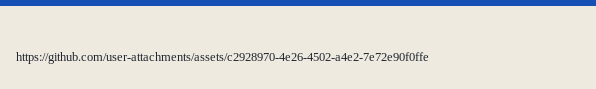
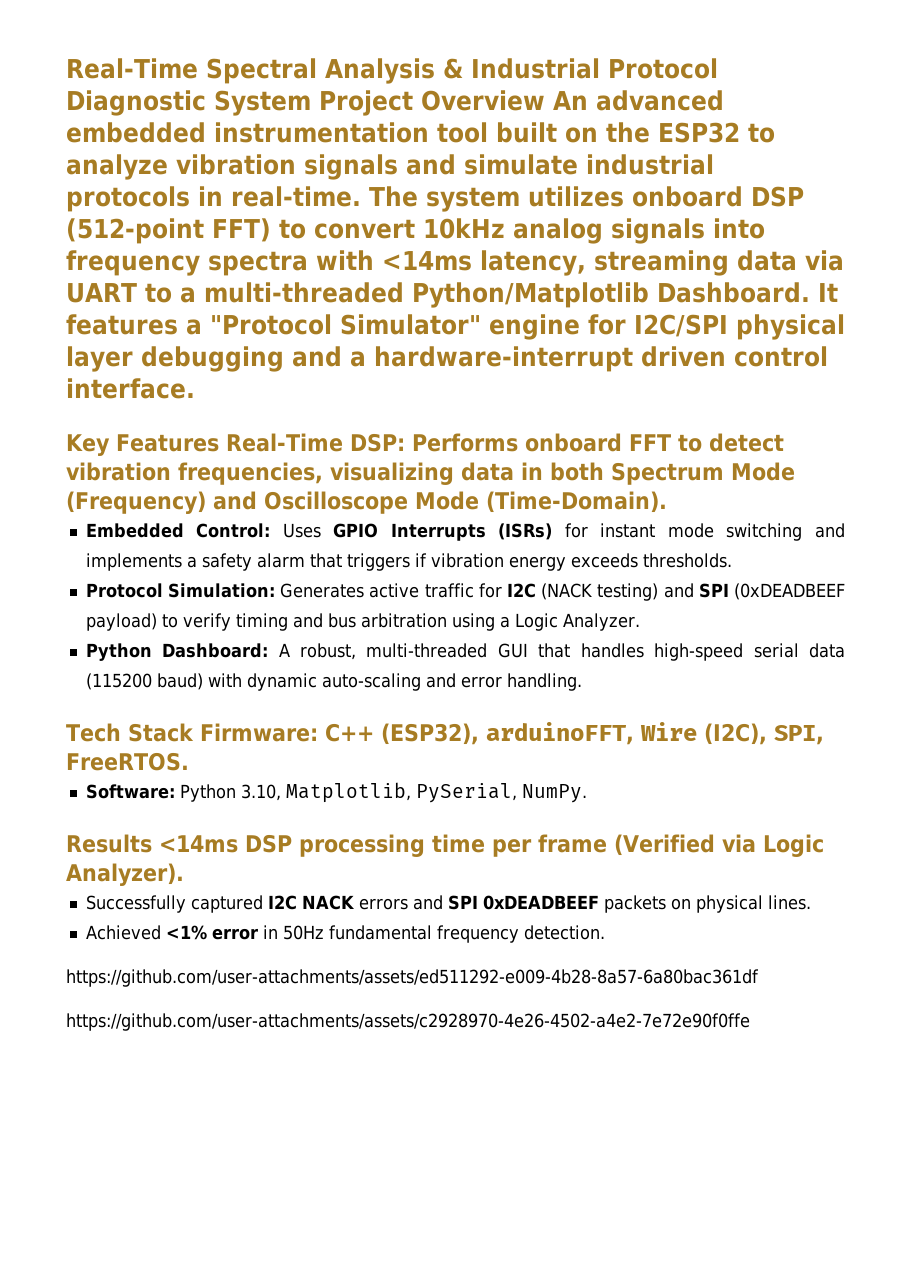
+ Real-Time Spectral Analysis & Industrial Protocol Diagnostic System Project Overview An advanced embedded instrumentation tool built on the ESP32 to analyze vibration signals and simulate industrial protocols in real-time. The system utilizes onboard DSP (512-point FFT) to convert 10kHz analog signals into frequency spectra with <14ms latency, streaming data via UART to a multi-threaded Python/Matplotlib Dashboard. It features a "Protocol Simulator" engine for I2C/SPI physical layer debugging and a hardware-interrupt driven control interface.
+ Key Features Real-Time DSP: Performs onboard FFT to detect vibration frequencies, visualizing data in both Spectrum Mode (Frequency) and Oscilloscope Mode (Time-Domain).
+ Embedded Control: Uses GPIO Interrupts (ISRs) for instant mode switching and implements a safety alarm that triggers if vibration energy exceeds thresholds.
+ Protocol Simulation: Generates active traffic for I2C (NACK testing) and SPI (0xDEADBEEF payload) to verify timing and bus arbitration using a Logic Analyzer.
+ Python Dashboard: A robust, multi-threaded GUI that handles high-speed serial data (115200 baud) with dynamic auto-scaling and error handling.
+ Tech Stack Firmware: C++ (ESP32), arduinoFFT, Wire (I2C), SPI, FreeRTOS.
+ Software: Python 3.10, Matplotlib, PySerial, NumPy.
+ Results <14ms DSP processing time per frame (Verified via Logic Analyzer).
+ Successfully captured I2C NACK errors and SPI 0xDEADBEEF packets on physical lines.
+ Achieved <1% error in 50Hz fundamental frequency detection.
+ https://github.com/user-attachments/assets/ed511292-e009-4b28-8a57-6a80bac361df

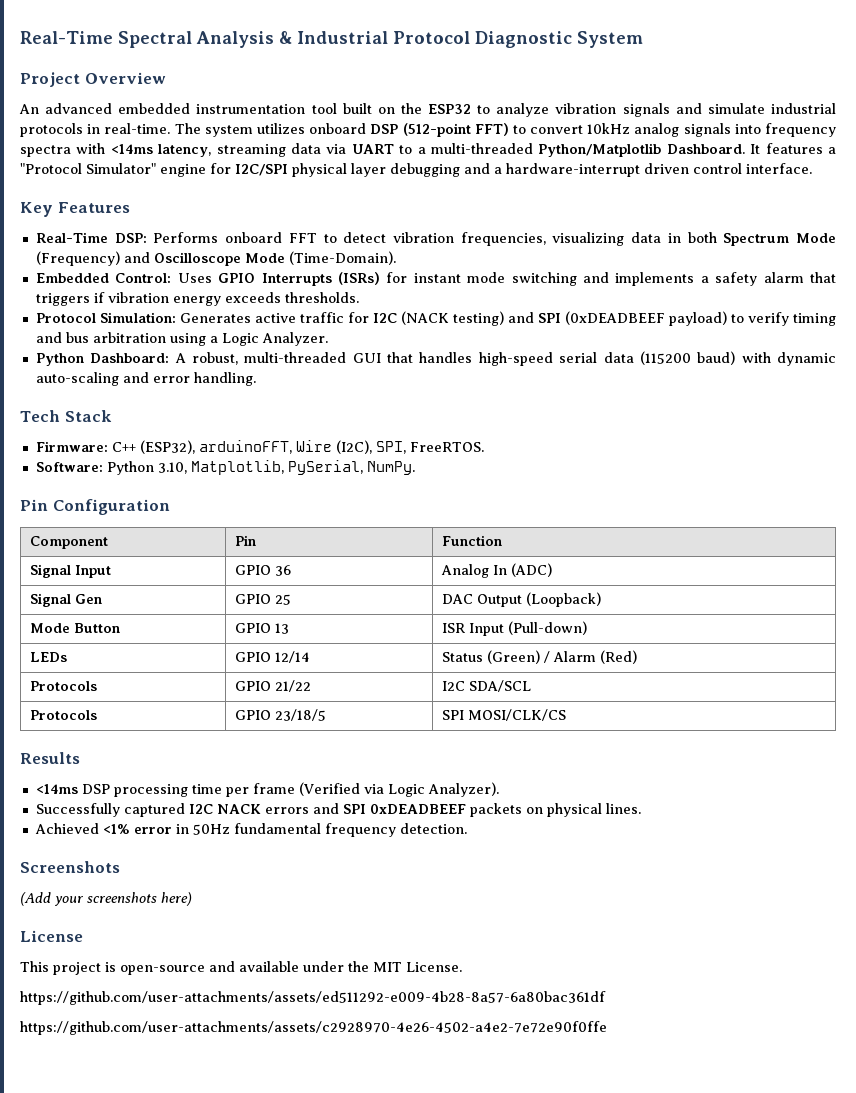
- Real-Time Spectral Analysis & Industrial Protocol Diagnostic System Project Overview An advanced embedded instrumentation tool built on the ESP32 to analyze vibration signals and simulate industrial protocols in real-time.
+ Real-Time Spectral Analysis & Industrial Protocol Diagnostic System
+ Project Overview
+ An advanced embedded instrumentation tool built on the ESP32 to analyze vibration signals and simulate industrial protocols in real-time.
- Key Features Real-Time DSP: Performs onboard FFT to detect vibration frequencies, visualizing data in both Spectrum Mode (Frequency) and Oscilloscope Mode (Time-Domain).
+ Key Features
+ Real-Time DSP: Performs onboard FFT to detect vibration frequencies, visualizing data in both Spectrum Mode (Frequency) and Oscilloscope Mode (Time-Domain).
- Tech Stack Firmware: C++ (ESP32), arduinoFFT, Wire (I2C), SPI, FreeRTOS.
+ Tech Stack
+ Firmware: C++ (ESP32), arduinoFFT, Wire (I2C), SPI, FreeRTOS.
+ Pin Configuration
+ Component | Pin | Function
+ Signal Input | GPIO 36 | Analog In (ADC)
+ Signal Gen | GPIO 25 | DAC Output (Loopback)
+ Mode Button | GPIO 13 | ISR Input (Pull-down)
+ LEDs | GPIO 12/14 | Status (Green) / Alarm (Red)
+ Protocols | GPIO 21/22 | I2C SDA/SCL
+ Protocols | GPIO 23/18/5 | SPI MOSI/CLK/CS
- Results <14ms DSP processing time per frame (Verified via Logic Analyzer).
+ Results
+ <14ms DSP processing time per frame (Verified via Logic Analyzer).
+ Screenshots
+ (Add your screenshots here)
+ License
+ This project is open-source and available under the MIT License.

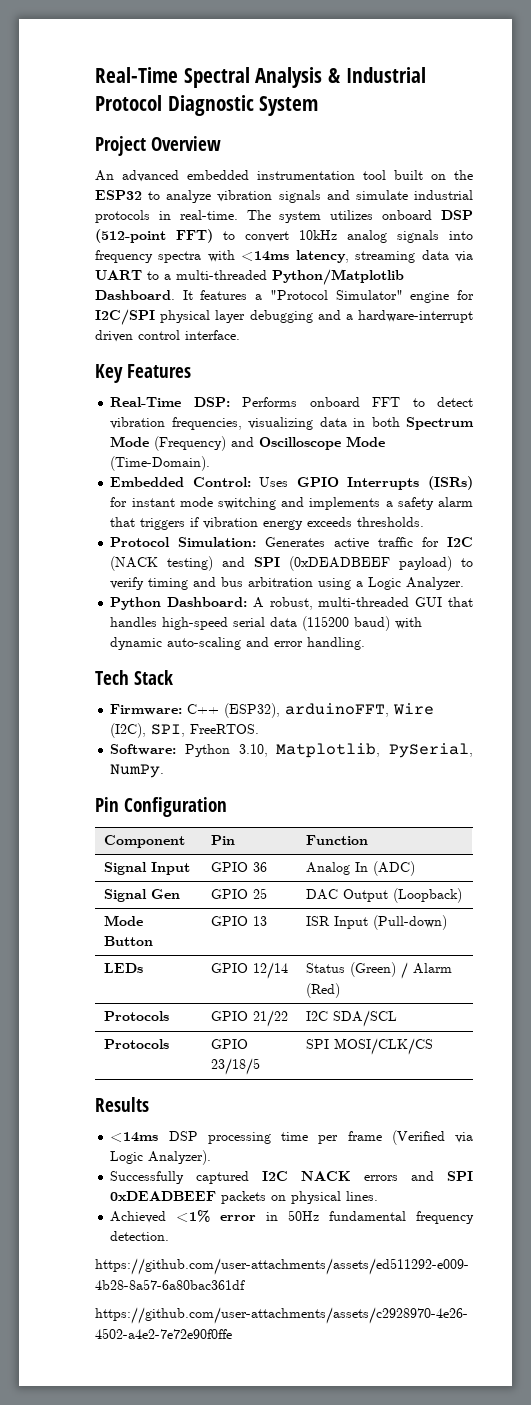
- Screenshots
- (Add your screenshots here)
- License
- This project is open-source and available under the MIT License.

